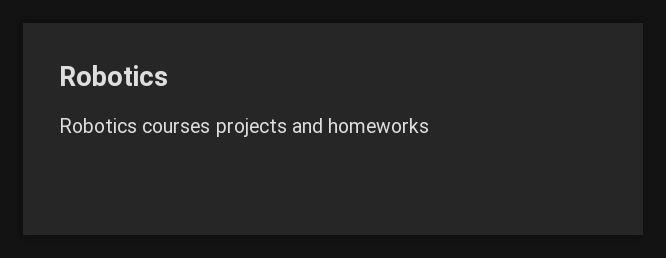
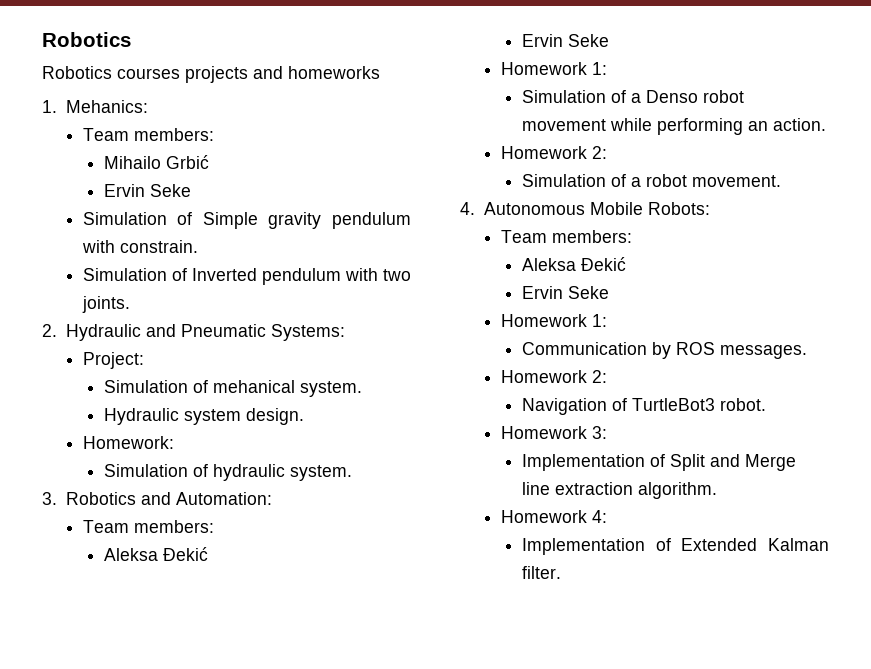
+ 1. Mehanics:
+ Team members:
+ Mihailo Grbić
+ Ervin Seke
+ Simulation of Simple gravity pendulum with constrain.
+ Simulation of Inverted pendulum with two joints.
+ 2. Hydraulic and Pneumatic Systems:
+ Project:
+ Simulation of mehanical system.
+ Hydraulic system design.
+ Homework:
+ Simulation of hydraulic system.
+ 3. Robotics and Automation:
+ Team members:
+ Aleksa Đekić
+ Ervin Seke
+ Homework 1:
+ Simulation of a Denso robot movement while performing an action.
+ Homework 2:
+ Simulation of a robot movement.
+ 4. Autonomous Mobile Robots:
+ Team members:
+ Aleksa Đekić
+ Ervin Seke
+ Homework 1:
+ Communication by ROS messages.
+ Homework 2:
+ Navigation of TurtleBot3 robot.
+ Homework 3:
+ Implementation of Split and Merge line extraction algorithm.
+ Homework 4:
+ Implementation of Extended Kalman filter.

